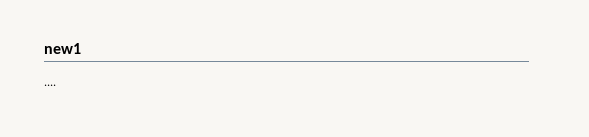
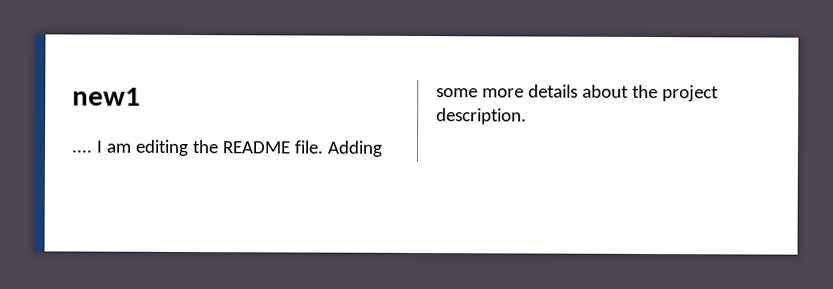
+ I am editing the README file. Adding some more details about the project description.

